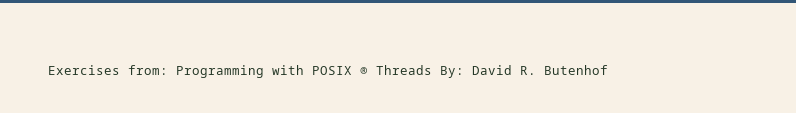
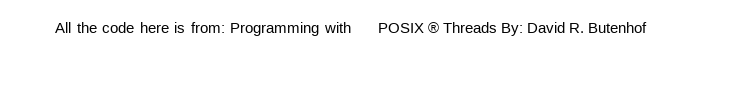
- Exercises from: Programming with POSIX ® Threads By: David R. Butenhof
+ All the code here is from: Programming with POSIX ® Threads By: David R. Butenhof

